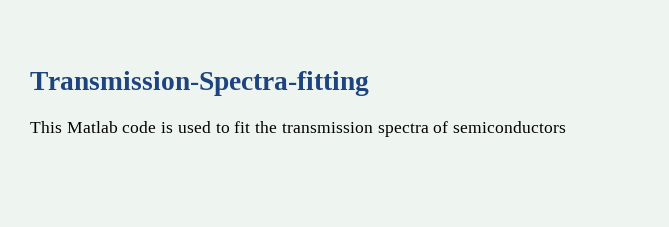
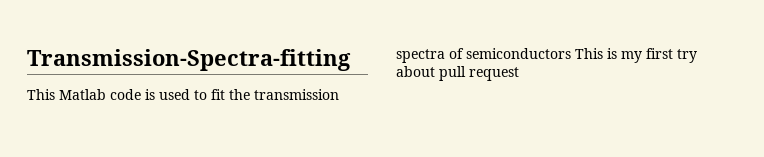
- This Matlab code is used to fit the transmission spectra of semiconductors
+ This Matlab code is used to fit the transmission spectra of semiconductors This is my first try about pull request

